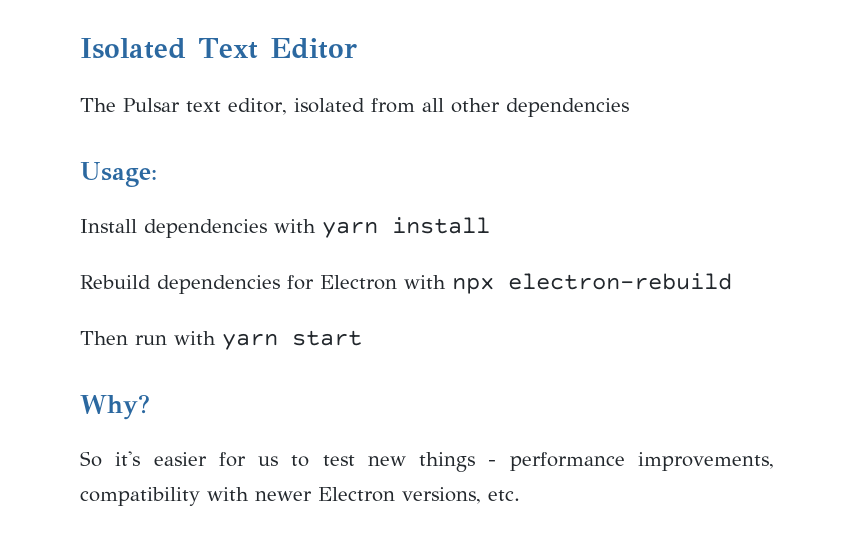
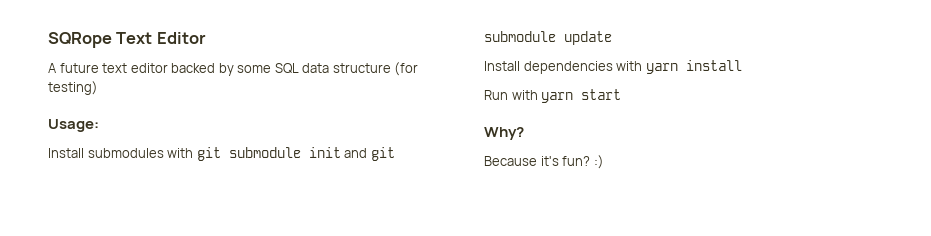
- Isolated Text Editor
+ SQRope Text Editor
- The Pulsar text editor, isolated from all other dependencies
+ A future text editor backed by some SQL data structure (for testing)
  Usage:
+ Install submodules with git submodule init and git submodule update
- Rebuild dependencies for Electron with npx electron-rebuild
- Then run with yarn start
+ Run with yarn start
  Why?
- So it's easier for us to test new things - performance improvements, compatibility with newer Electron versions, etc.
+ Because it's fun? :)

